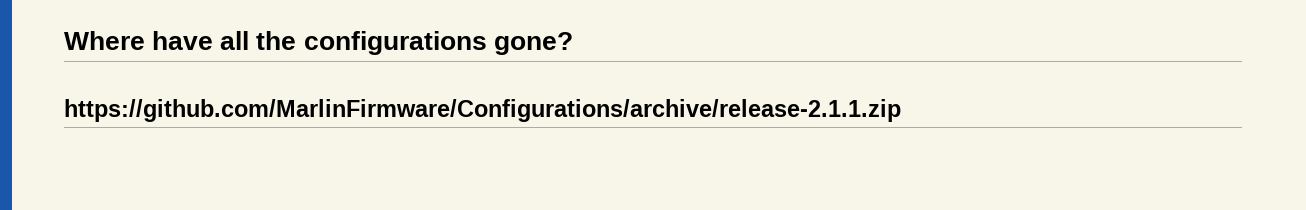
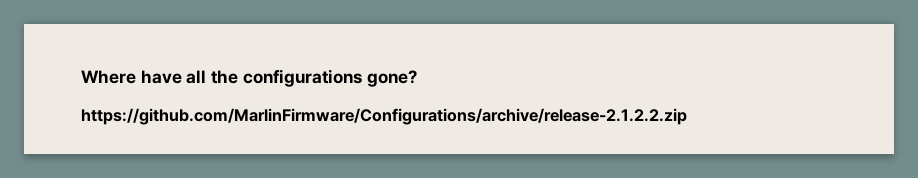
- https://github.com/MarlinFirmware/Configurations/archive/release-2.1.1.zip
+ https://github.com/MarlinFirmware/Configurations/archive/release-2.1.2.2.zip

